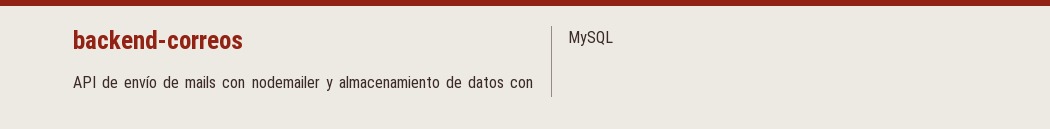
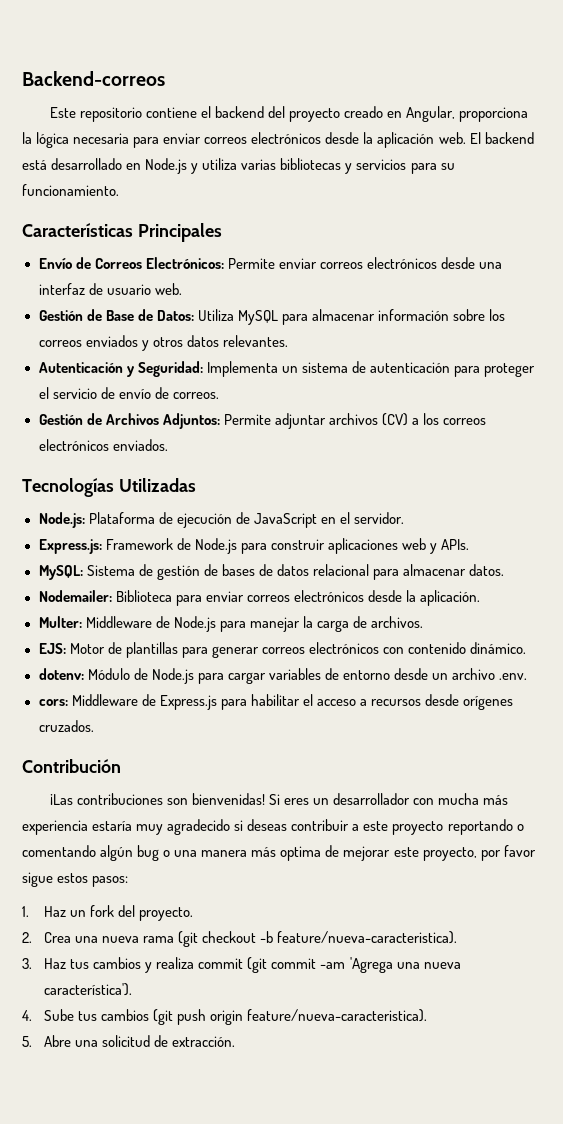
- backend-correos
- API de envío de mails con nodemailer y almacenamiento de datos con MySQL
+ Backend-correos
+ Este repositorio contiene el backend del proyecto creado en Angular, proporciona la lógica necesaria para enviar correos electrónicos desde la aplicación web. El backend está desarrollado en Node.js y utiliza varias bibliotecas y servicios para su funcionamiento.
+ Características Principales
+ Envío de Correos Electrónicos: Permite enviar correos electrónicos desde una interfaz de usuario web.
+ Gestión de Base de Datos: Utiliza MySQL para almacenar información sobre los correos enviados y otros datos relevantes.
+ Autenticación y Seguridad: Implementa un sistema de autenticación para proteger el servicio de envío de correos.
+ Gestión de Archivos Adjuntos: Permite adjuntar archivos (CV) a los correos electrónicos enviados.
+ Tecnologías Utilizadas
+ Node.js: Plataforma de ejecución de JavaScript en el servidor.
+ Express.js: Framework de Node.js para construir aplicaciones web y APIs.
+ MySQL: Sistema de gestión de bases de datos relacional para almacenar datos.
+ Nodemailer: Biblioteca para enviar correos electrónicos desde la aplicación.
+ Multer: Middleware de Node.js para manejar la carga de archivos.
+ EJS: Motor de plantillas para generar correos electrónicos con contenido dinámico.
+ dotenv: Módulo de Node.js para cargar variables de entorno desde un archivo .env.
+ cors: Middleware de Express.js para habilitar el acceso a recursos desde orígenes cruzados.
+ Contribución
+ ¡Las contribuciones son bienvenidas! Si eres un desarrollador con mucha más experiencia estaría muy agradecido si deseas contribuir a este proyecto reportando o comentando algún bug o una manera más optima de mejorar este proyecto, por favor sigue estos pasos:
+ 1. Haz un fork del proyecto.
+ 2. Crea una nueva rama (git checkout -b feature/nueva-caracteristica).
+ 3. Haz tus cambios y realiza commit (git commit -am 'Agrega una nueva característica').
+ 4. Sube tus cambios (git push origin feature/nueva-caracteristica).
+ 5. Abre una solicitud de extracción.

